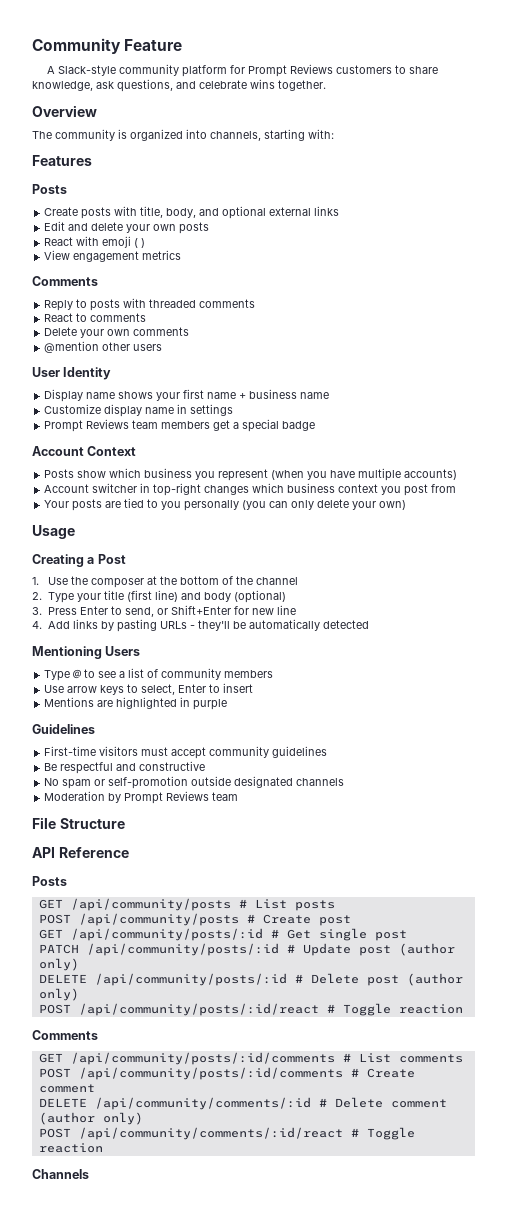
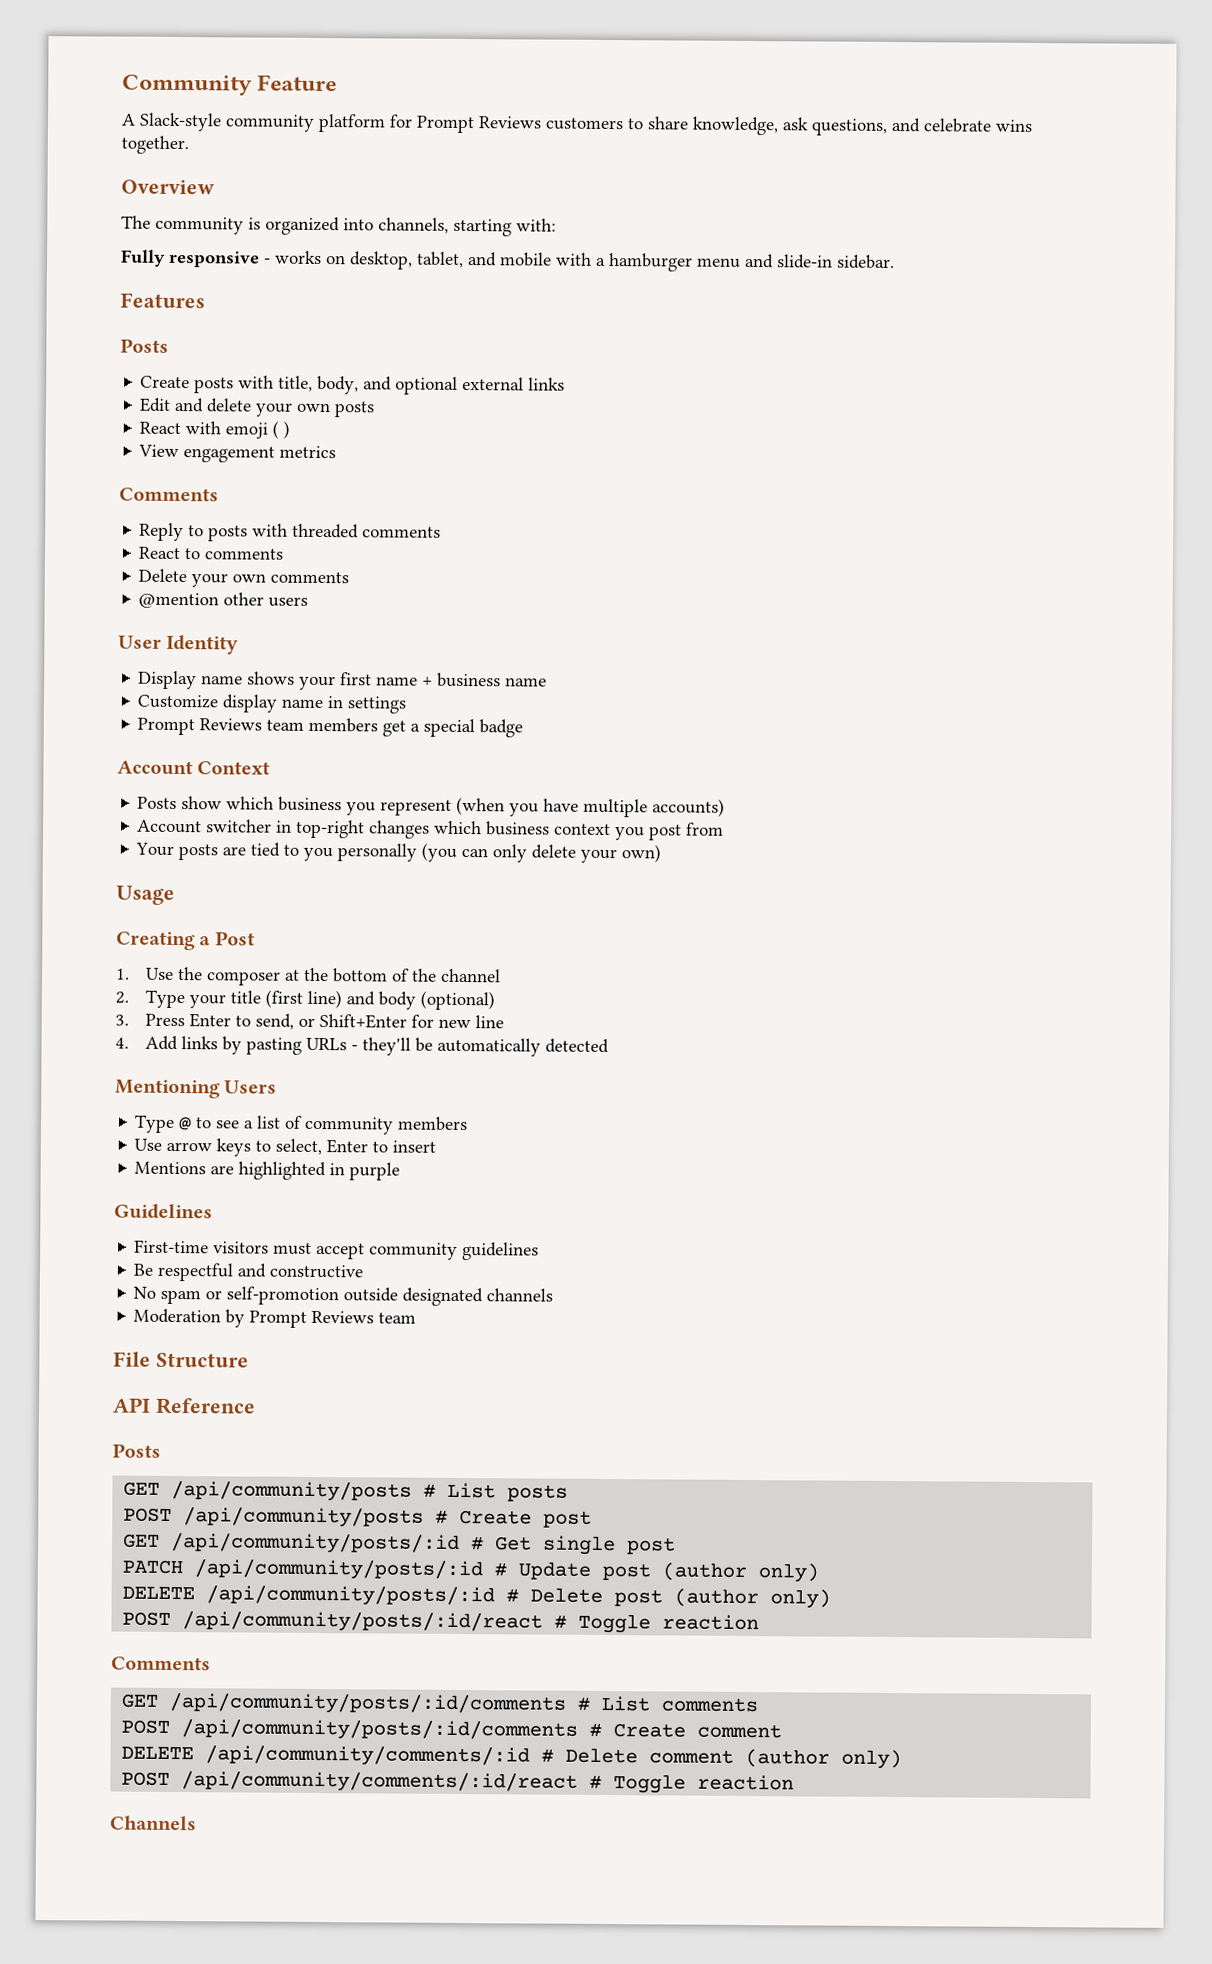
+ Fully responsive - works on desktop, tablet, and mobile with a hamburger menu and slide-in sidebar.

